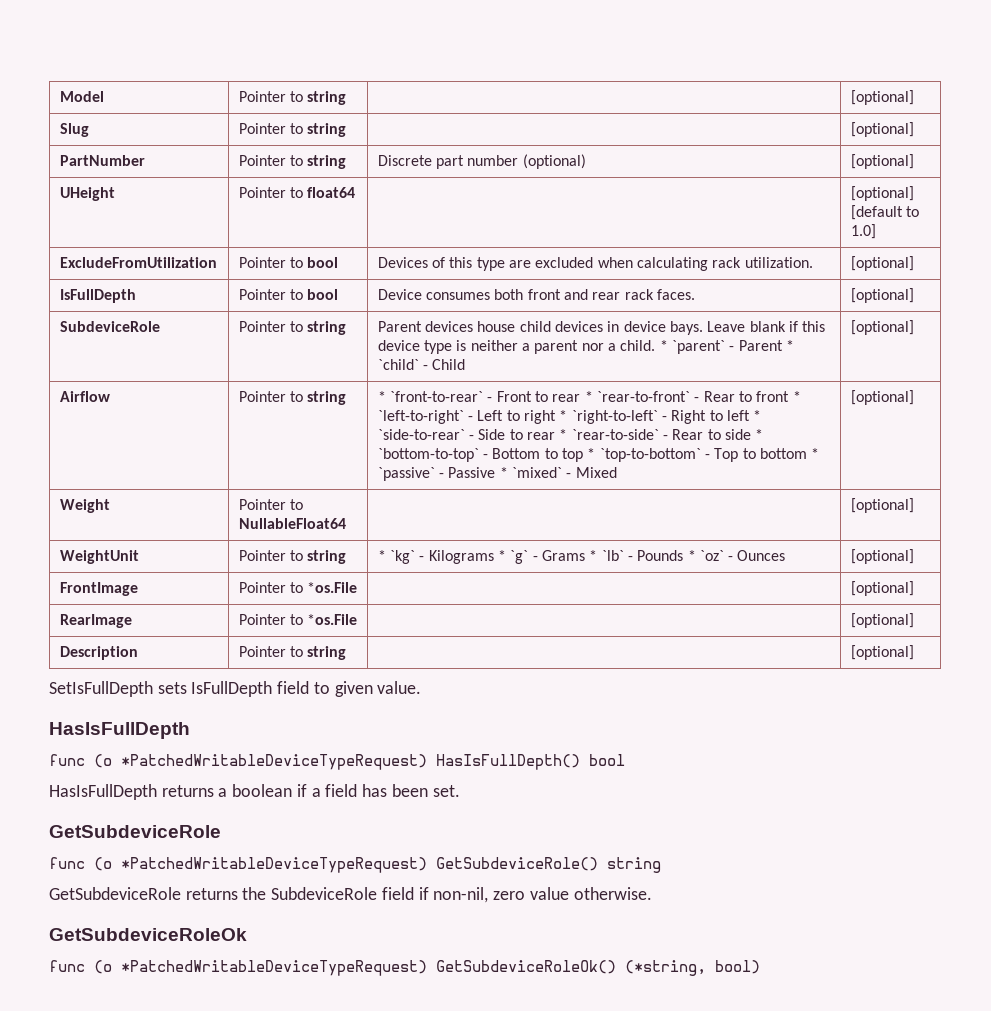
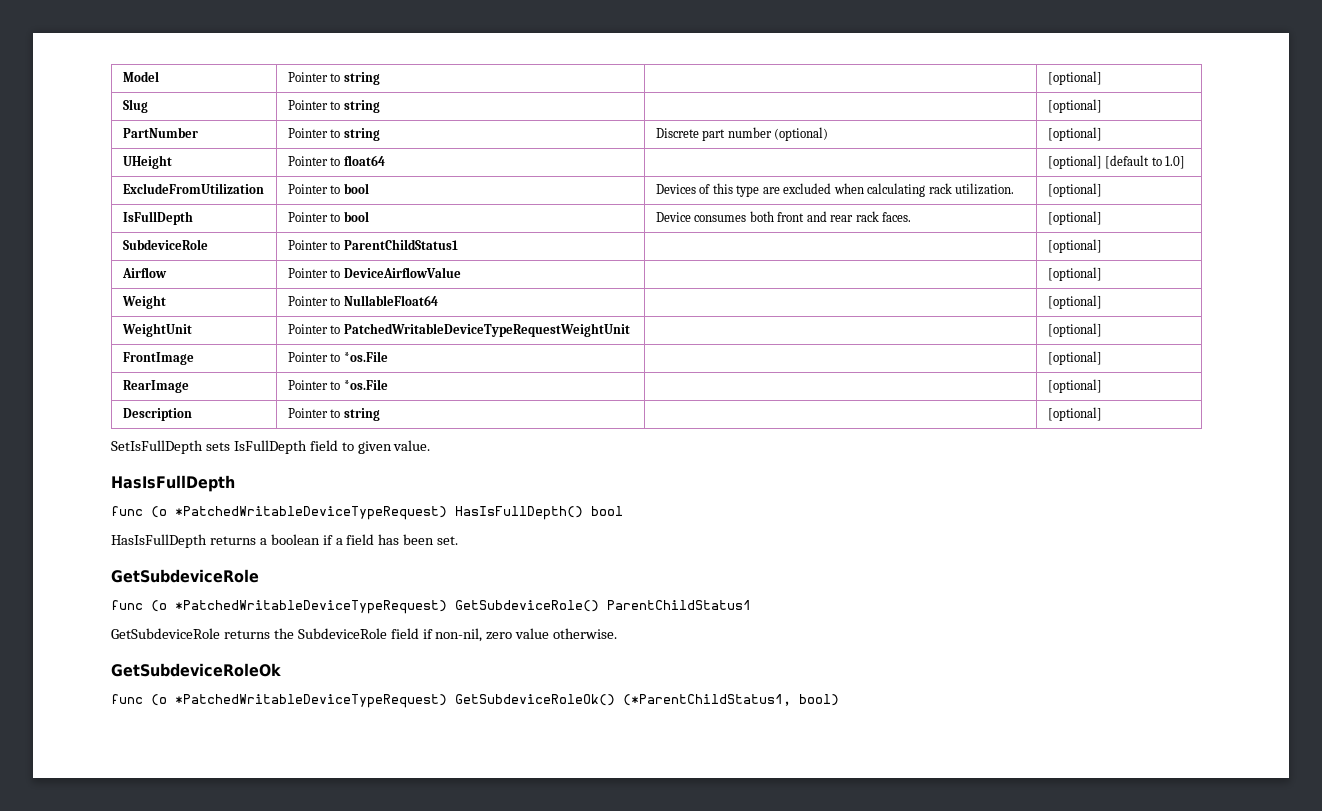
- SubdeviceRole | Pointer to string | Parent devices house child devices in device bays. Leave blank if this device type is neither a parent nor a child. * `parent` - Parent * `child` - Child | [optional]
- Airflow | Pointer to string | * `front-to-rear` - Front to rear * `rear-to-front` - Rear to front * `left-to-right` - Left to right * `right-to-left` - Right to left * `side-to-rear` - Side to rear * `rear-to-side` - Rear to side * `bottom-to-top` - Bottom to top * `top-to-bottom` - Top to bottom * `passive` - Passive * `mixed` - Mixed | [optional]
+ SubdeviceRole | Pointer to ParentChildStatus1 | | [optional]
+ Airflow | Pointer to DeviceAirflowValue | | [optional]
- WeightUnit | Pointer to string | * `kg` - Kilograms * `g` - Grams * `lb` - Pounds * `oz` - Ounces | [optional]
+ WeightUnit | Pointer to PatchedWritableDeviceTypeRequestWeightUnit | | [optional]
- func (o *PatchedWritableDeviceTypeRequest) GetSubdeviceRole() string
+ func (o *PatchedWritableDeviceTypeRequest) GetSubdeviceRole() ParentChildStatus1
- func (o *PatchedWritableDeviceTypeRequest) GetSubdeviceRoleOk() (*string, bool)
+ func (o *PatchedWritableDeviceTypeRequest) GetSubdeviceRoleOk() (*ParentChildStatus1, bool)

